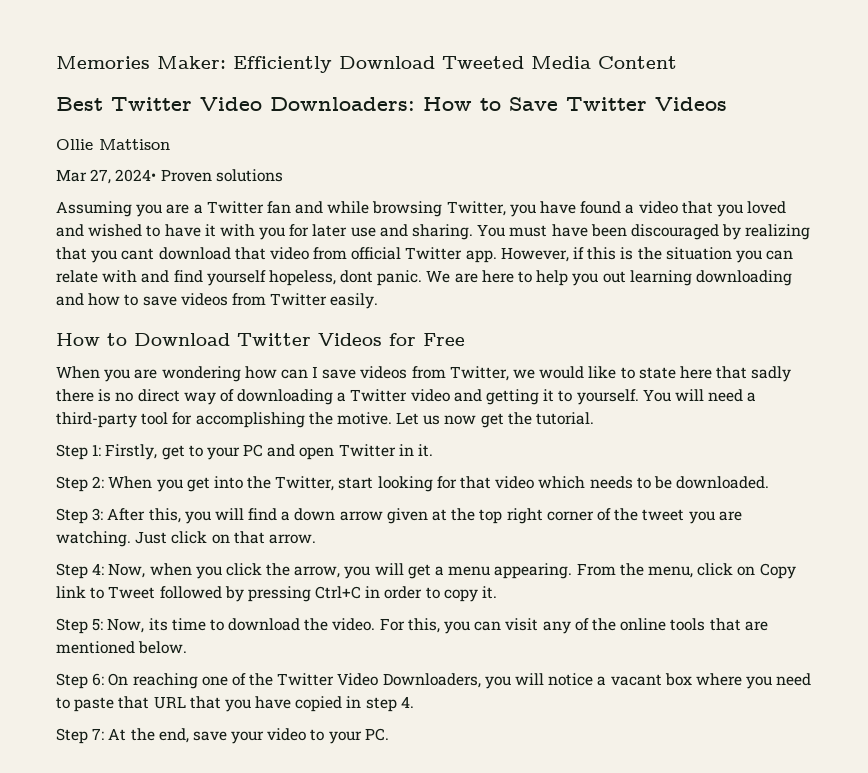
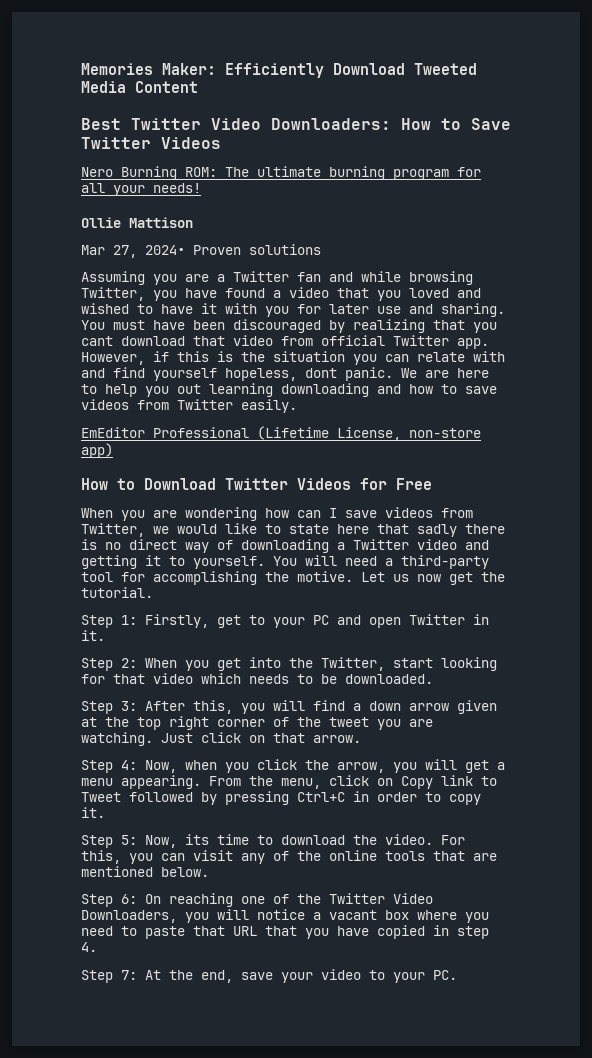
+ Nero Burning ROM: The ultimate burning program for all your needs!
+ EmEditor Professional (Lifetime License, non-store app)

